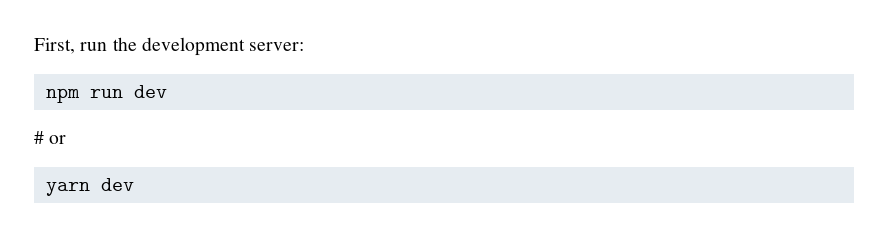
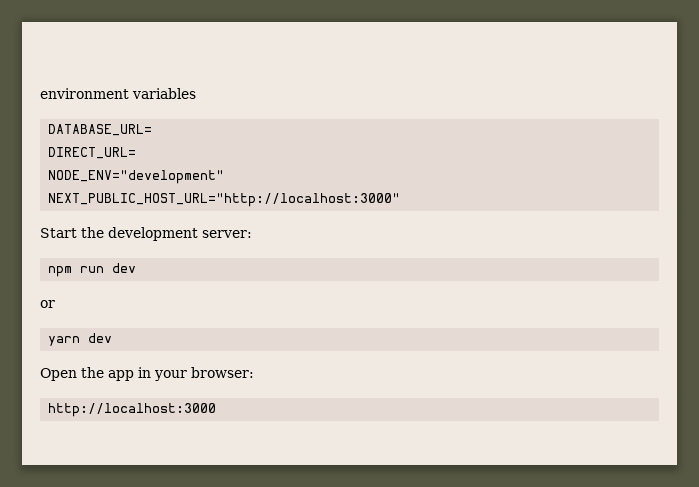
- First, run the development server:
+ environment variables
+ DATABASE_URL=
+ DIRECT_URL=
+ NODE_ENV="development"
+ NEXT_PUBLIC_HOST_URL="http://localhost:3000"
+ Start the development server:
- # or
+ or
+ Open the app in your browser:
+ http://localhost:3000

